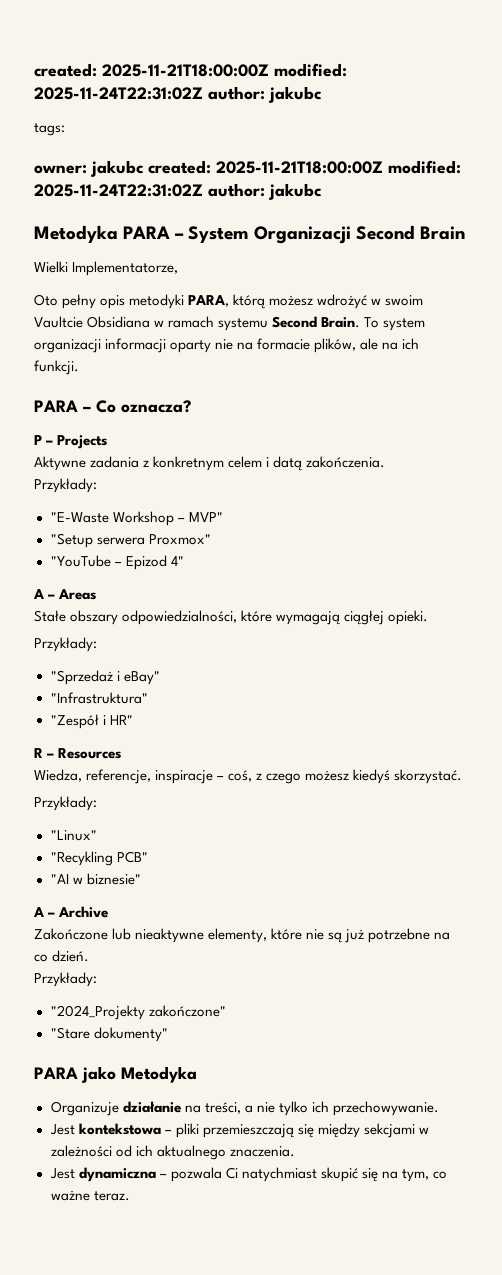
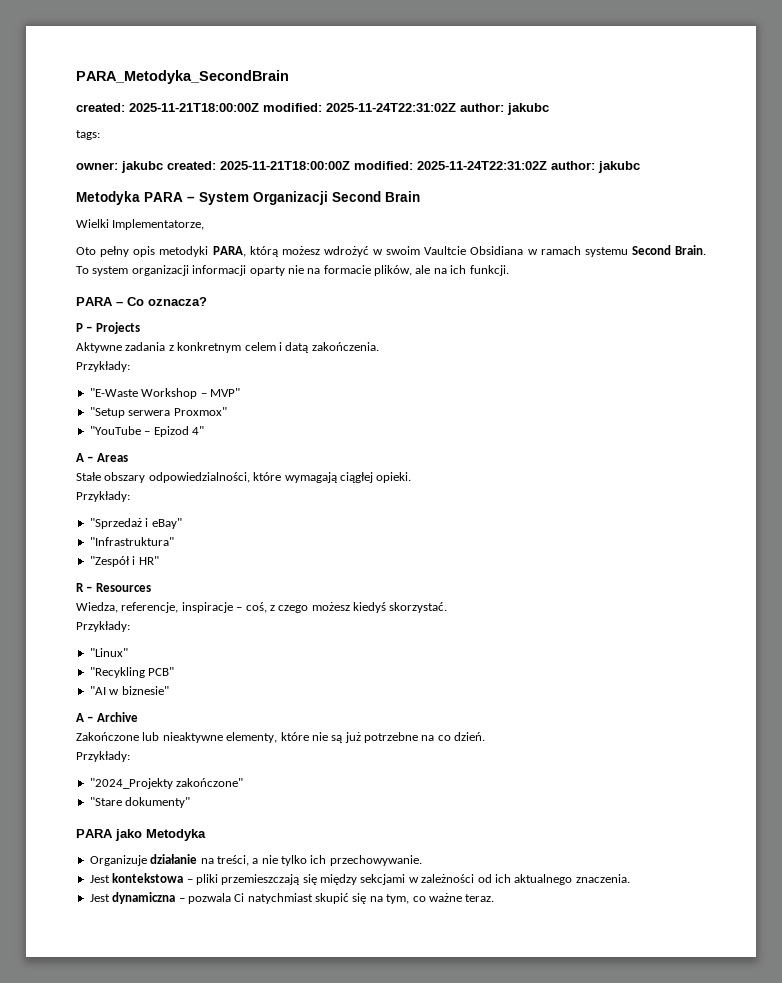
+ PARA_Metodyka_SecondBrain

